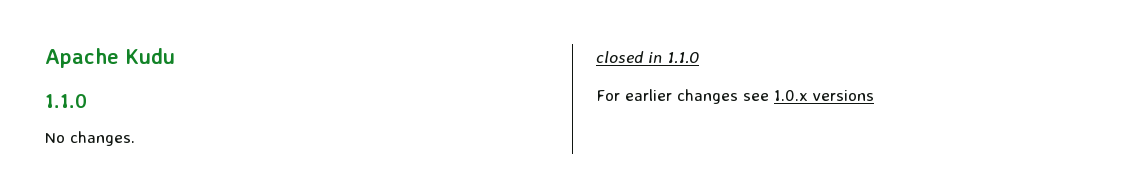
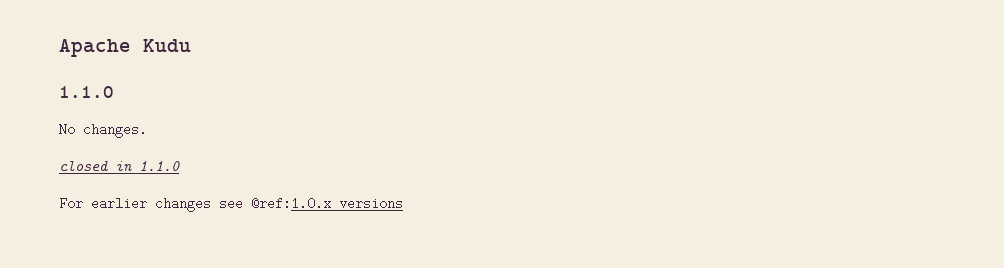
- For earlier changes see 1.0.x versions
+ For earlier changes see @ref:1.0.x versions

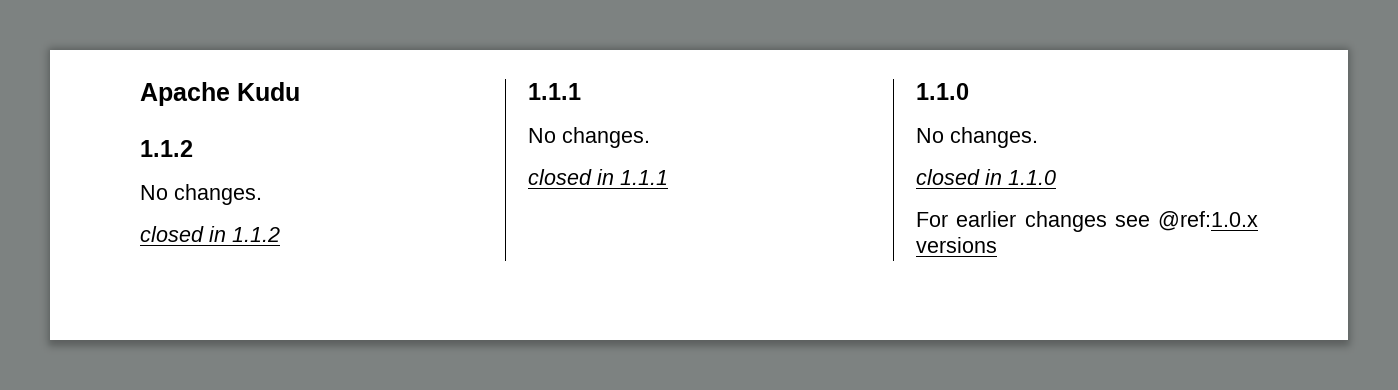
  Apache Kudu
+ 1.1.2
+ No changes.
+ closed in 1.1.2
+ 1.1.1
+ No changes.
+ closed in 1.1.1

